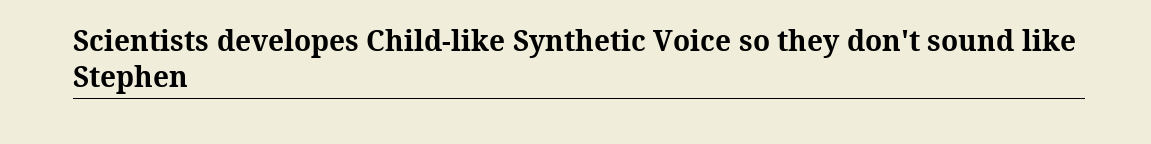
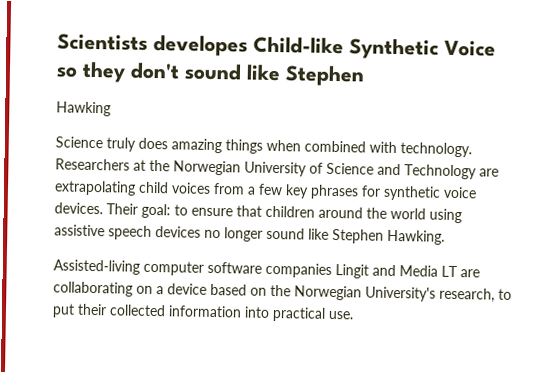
+ Hawking
+ Science truly does amazing things when combined with technology. Researchers at the Norwegian University of Science and Technology are extrapolating child voices from a few key phrases for synthetic voice devices. Their goal: to ensure that children around the world using assistive speech devices no longer sound like Stephen Hawking.
+ Assisted-living computer software companies Lingit and Media LT are collaborating on a device based on the Norwegian University's research, to put their collected information into practical use.

